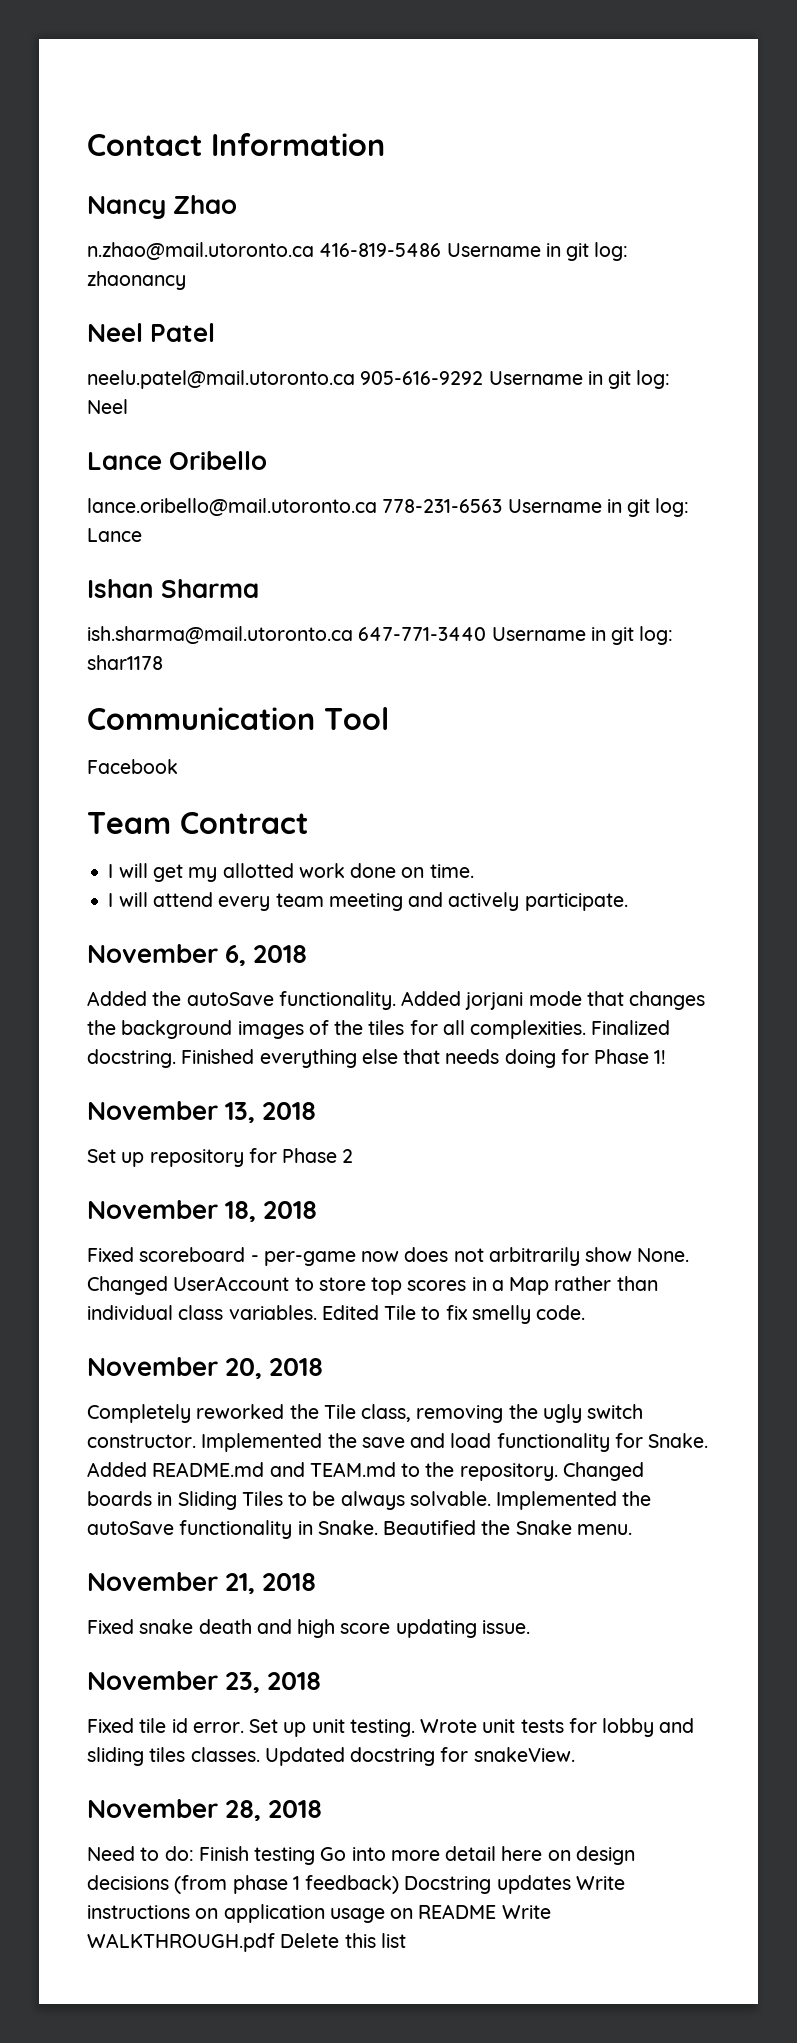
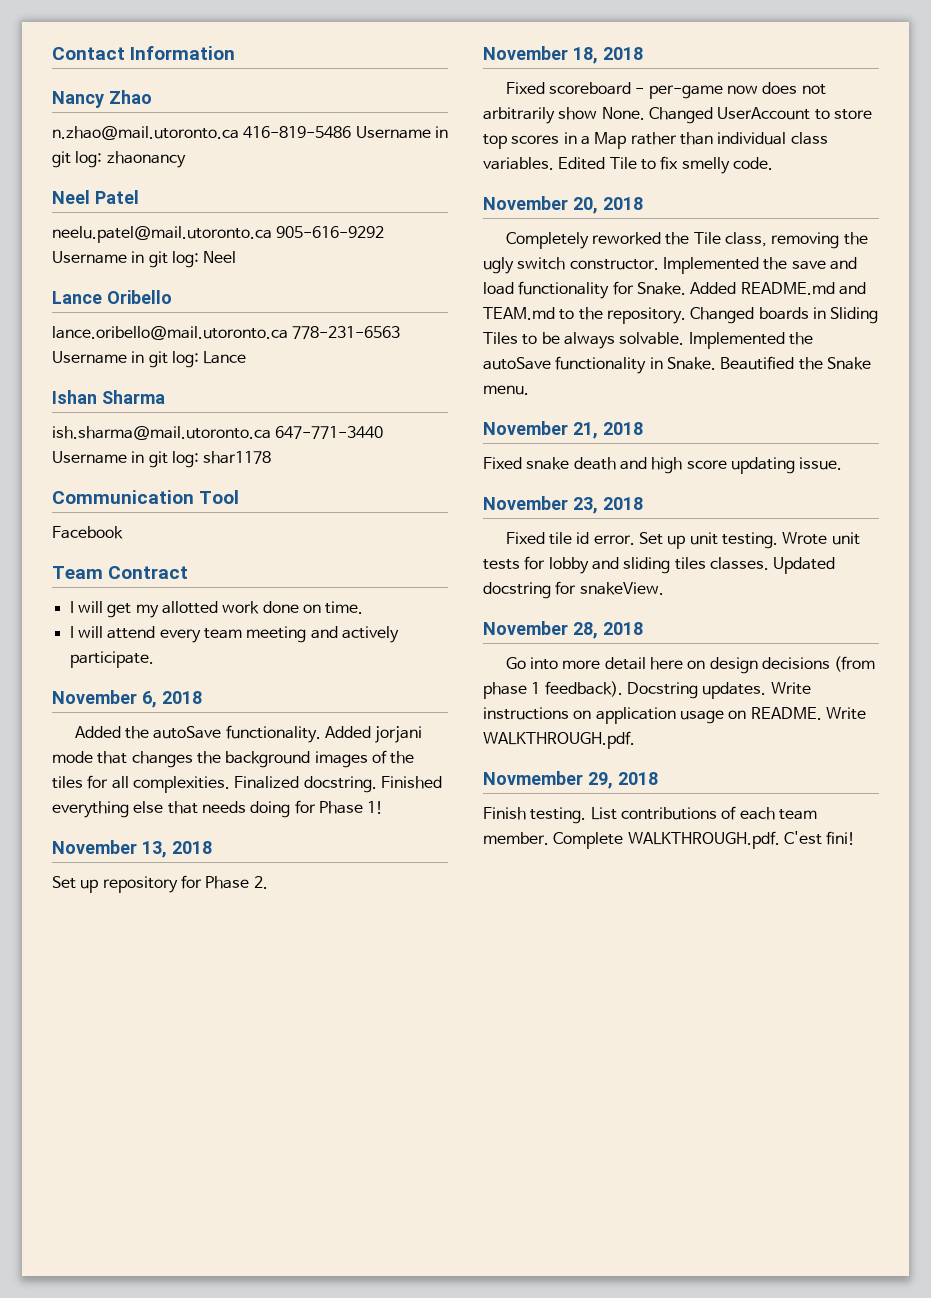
- Set up repository for Phase 2
+ Set up repository for Phase 2.
- Need to do: Finish testing Go into more detail here on design decisions (from phase 1 feedback) Docstring updates Write instructions on application usage on README Write WALKTHROUGH.pdf Delete this list
+ Go into more detail here on design decisions (from phase 1 feedback). Docstring updates. Write instructions on application usage on README. Write WALKTHROUGH.pdf.
+ Novmember 29, 2018
+ Finish testing. List contributions of each team member. Complete WALKTHROUGH.pdf. C'est fini!

